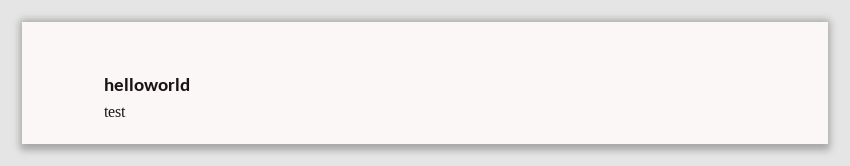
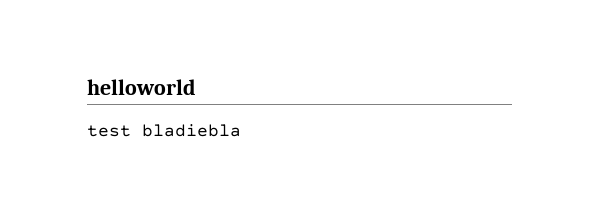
- test
+ test bladiebla

